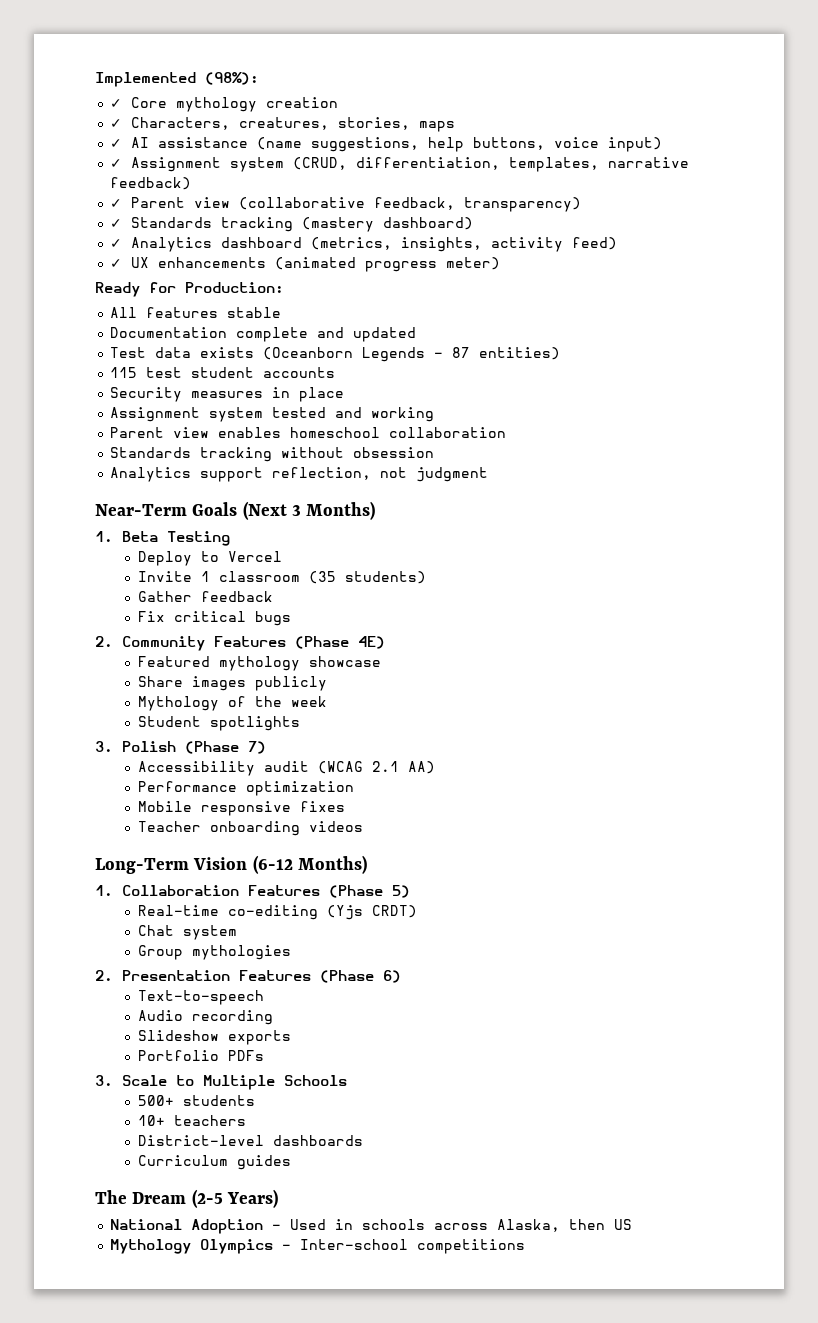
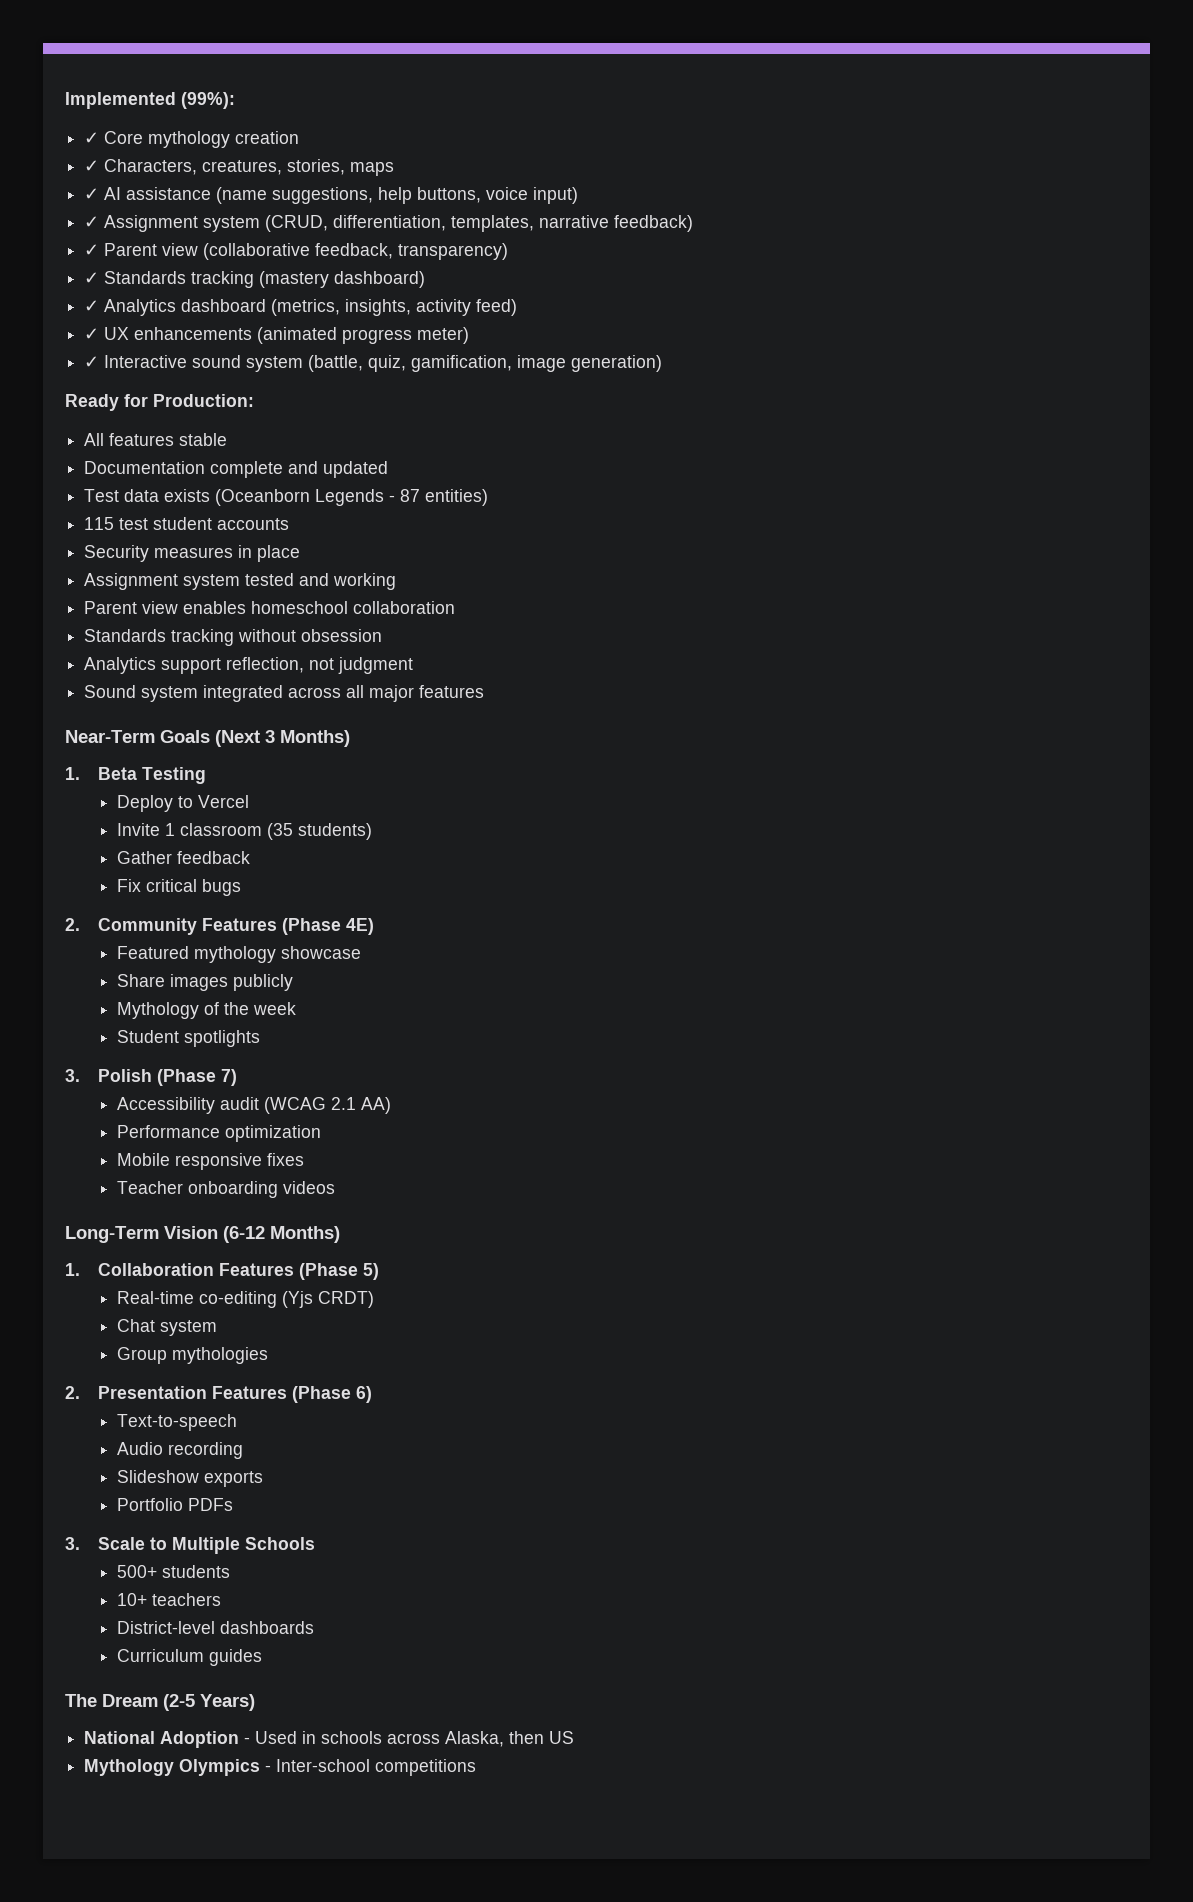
- Implemented (98%):
+ Implemented (99%):
+ ✓ Interactive sound system (battle, quiz, gamification, image generation)
+ Sound system integrated across all major features

